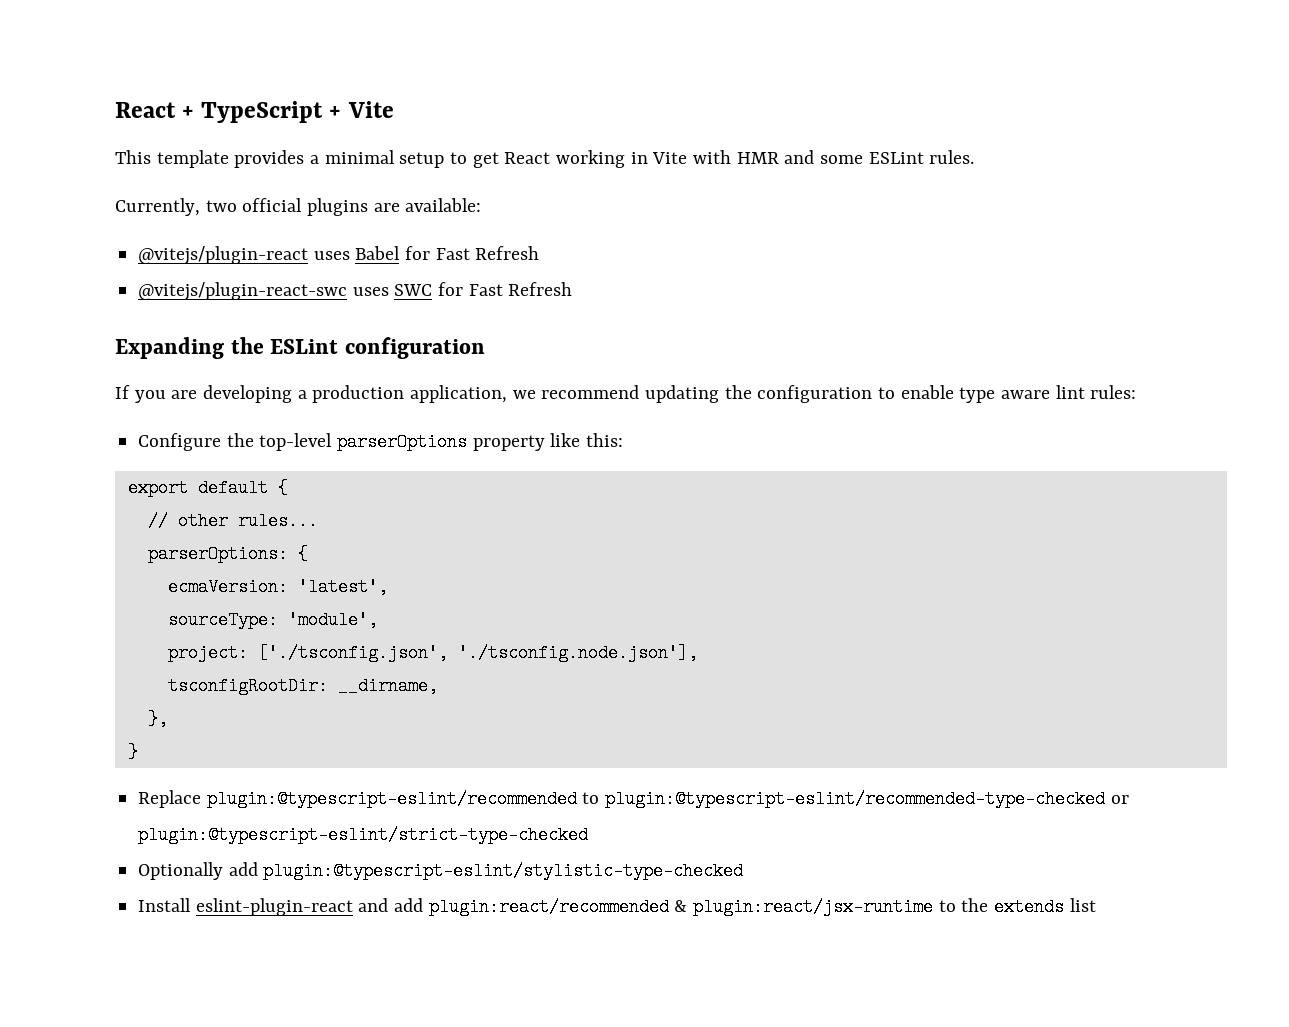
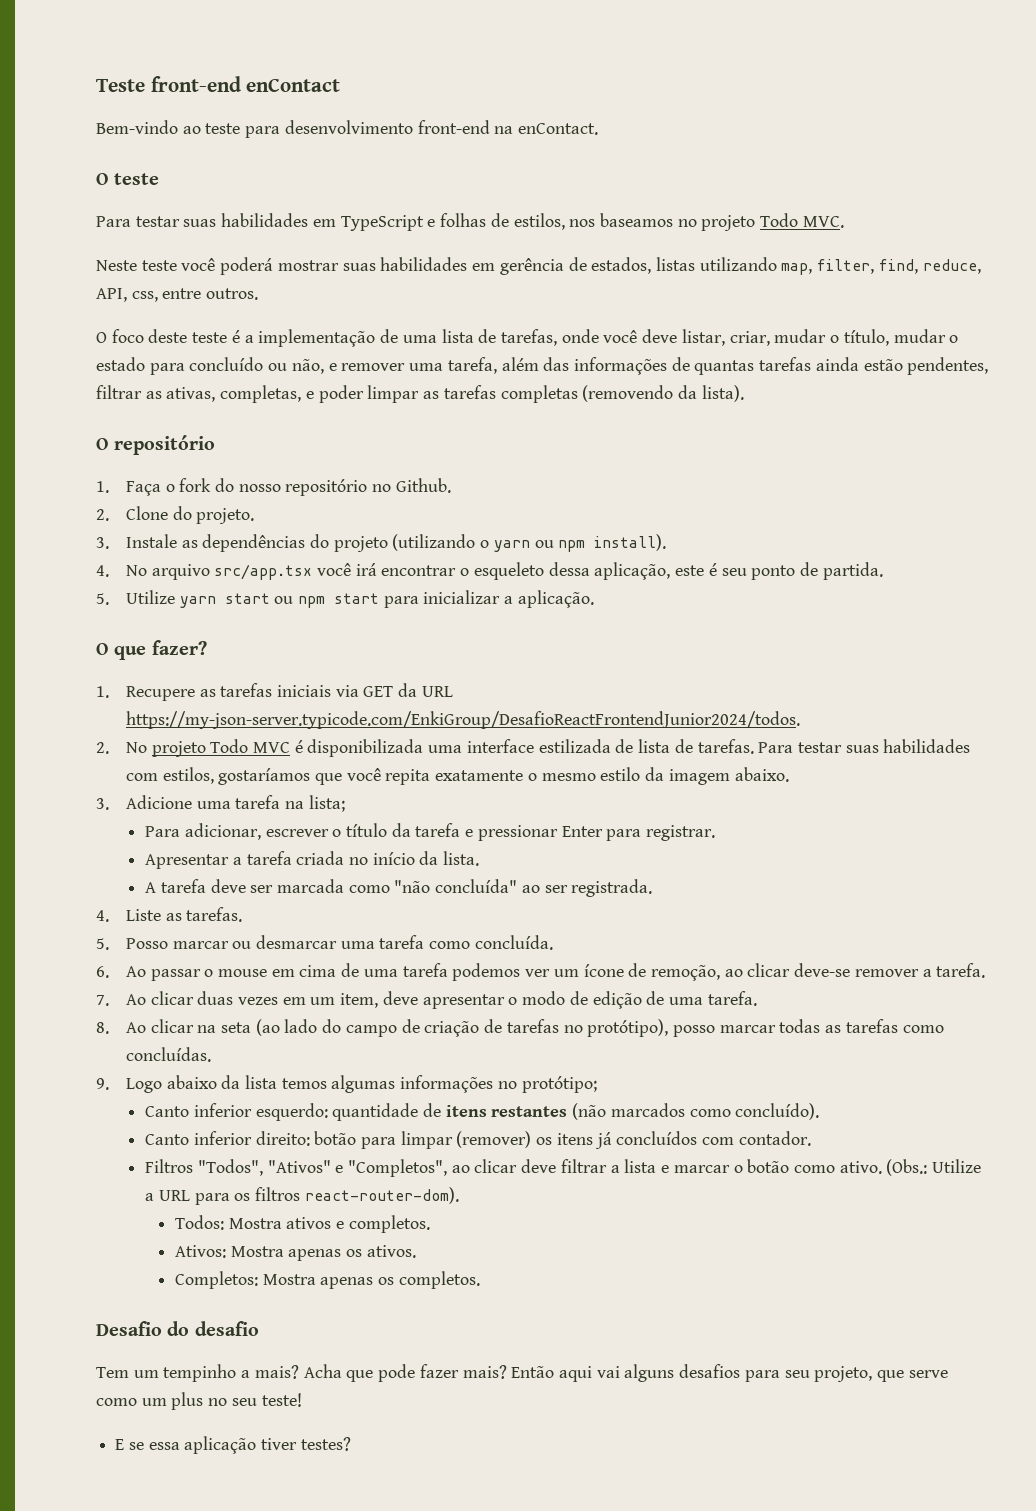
- React + TypeScript + Vite
- This template provides a minimal setup to get React working in Vite with HMR and some ESLint rules.
- Currently, two official plugins are available:
- @vitejs/plugin-react uses Babel for Fast Refresh
- @vitejs/plugin-react-swc uses SWC for Fast Refresh
- Expanding the ESLint configuration
- If you are developing a production application, we recommend updating the configuration to enable type aware lint rules:
- Configure the top-level parserOptions property like this:
- export default {
- // other rules...
- parserOptions: {
- ecmaVersion: 'latest',
- sourceType: 'module',
- project: ['./tsconfig.json', './tsconfig.node.json'],
- tsconfigRootDir: __dirname,
- },
- }
- Replace plugin:@typescript-eslint/recommended to plugin:@typescript-eslint/recommended-type-checked or plugin:@typescript-eslint/strict-type-checked
- Optionally add plugin:@typescript-eslint/stylistic-type-checked
- Install eslint-plugin-react and add plugin:react/recommended & plugin:react/jsx-runtime to the extends list
+ Teste front-end enContact
+ Bem-vindo ao teste para desenvolvimento front-end na enContact.
+ O teste
+ Para testar suas habilidades em TypeScript e folhas de estilos, nos baseamos no projeto Todo MVC.
+ Neste teste você poderá mostrar suas habilidades em gerência de estados, listas utilizando map, filter, find, reduce, API, css, entre outros.
+ O foco deste teste é a implementação de uma lista de tarefas, onde você deve listar, criar, mudar o título, mudar o estado para concluído ou não, e remover uma tarefa, além das informações de quantas tarefas ainda estão pendentes, filtrar as ativas, completas, e poder limpar as tarefas completas (removendo da lista).
+ O repositório
+ 1. Faça o fork do nosso repositório no Github.
+ 2. Clone do projeto.
+ 3. Instale as dependências do projeto (utilizando o yarn ou npm install).
+ 4. No arquivo src/app.tsx você irá encontrar o esqueleto dessa aplicação, este é seu ponto de partida.
+ 5. Utilize yarn start ou npm start para inicializar a aplicação.
+ O que fazer?
+ 1. Recupere as tarefas iniciais via GET da URL https://my-json-server.typicode.com/EnkiGroup/DesafioReactFrontendJunior2024/todos.
+ 2. No projeto Todo MVC é disponibilizada uma interface estilizada de lista de tarefas. Para testar suas habilidades com estilos, gostaríamos que você repita exatamente o mesmo estilo da imagem abaixo.
+ 3. Adicione uma tarefa na lista;
+ Para adicionar, escrever o título da tarefa e pressionar Enter para registrar.
+ Apresentar a tarefa criada no início da lista.
+ A tarefa deve ser marcada como "não concluída" ao ser registrada.
+ 4. Liste as tarefas.
+ 5. Posso marcar ou desmarcar uma tarefa como concluída.
+ 6. Ao passar o mouse em cima de uma tarefa podemos ver um ícone de remoção, ao clicar deve-se remover a tarefa.
+ 7. Ao clicar duas vezes em um item, deve apresentar o modo de edição de uma tarefa.
+ 8. Ao clicar na seta (ao lado do campo de criação de tarefas no protótipo), posso marcar todas as tarefas como concluídas.
+ 9. Logo abaixo da lista temos algumas informações no protótipo;
+ Canto inferior esquerdo: quantidade de itens restantes (não marcados como concluído).
+ Canto inferior direito: botão para limpar (remover) os itens já concluídos com contador.
+ Filtros "Todos", "Ativos" e "Completos", ao clicar deve filtrar a lista e marcar o botão como ativo. (Obs.: Utilize a URL para os filtros react-router-dom).
+ Todos: Mostra ativos e completos.
+ Ativos: Mostra apenas os ativos.
+ Completos: Mostra apenas os completos.
+ Desafio do desafio
+ Tem um tempinho a mais? Acha que pode fazer mais? Então aqui vai alguns desafios para seu projeto, que serve como um plus no seu teste!
+ E se essa aplicação tiver testes?

